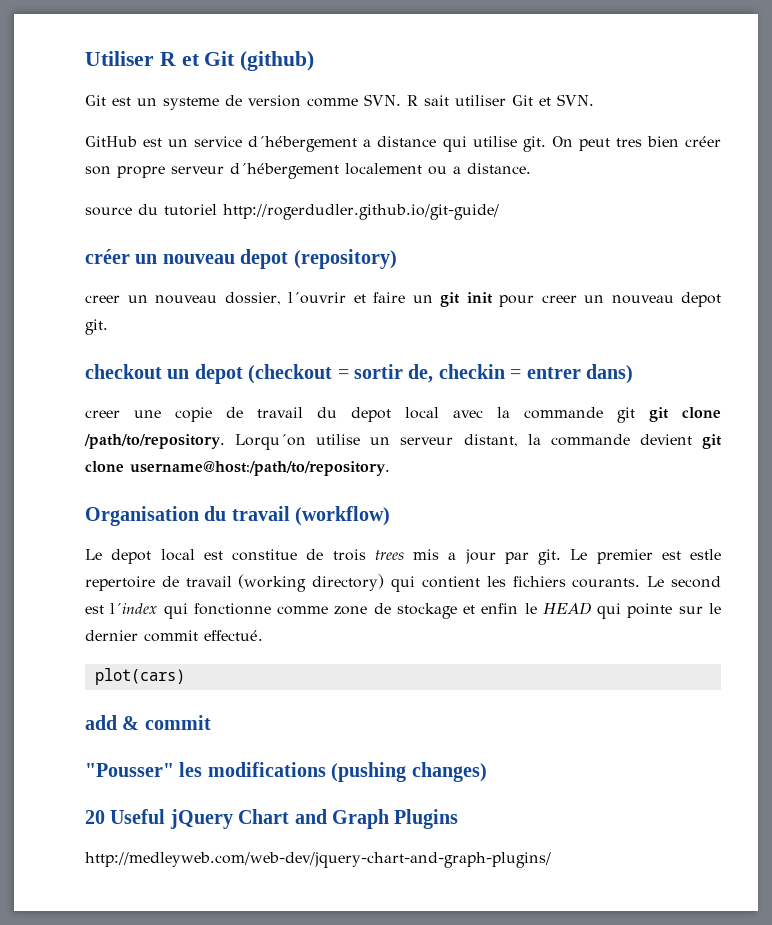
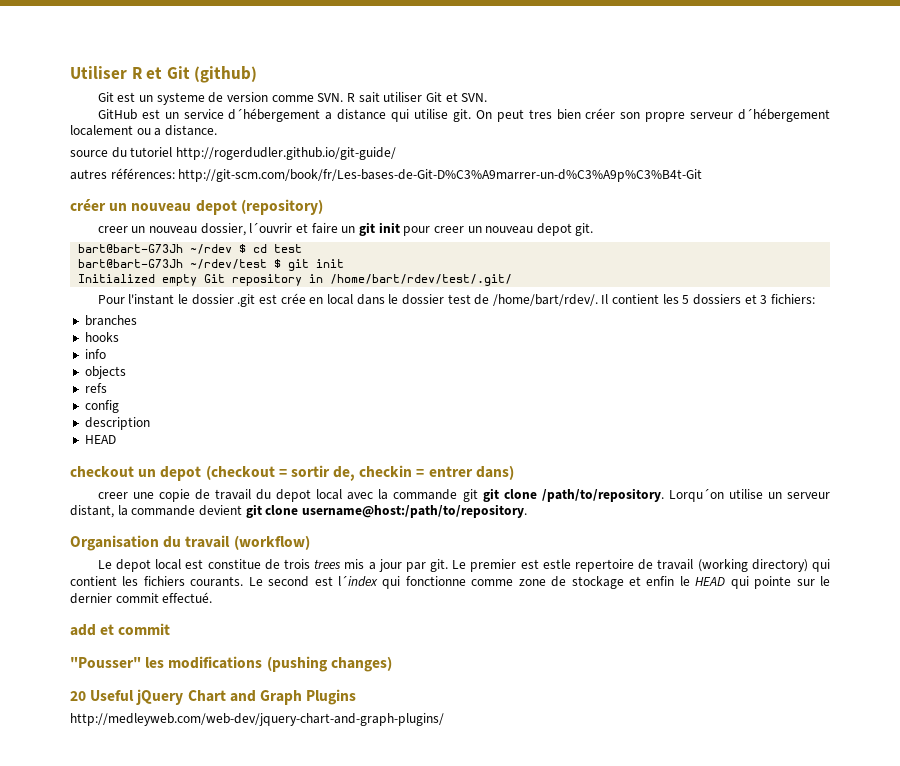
+ autres références: http://git-scm.com/book/fr/Les-bases-de-Git-D%C3%A9marrer-un-d%C3%A9p%C3%B4t-Git
+ bart@bart-G73Jh ~/rdev $ cd test
+ bart@bart-G73Jh ~/rdev/test $ git init
+ Initialized empty Git repository in /home/bart/rdev/test/.git/
+ Pour l'instant le dossier .git est crée en local dans le dossier test de /home/bart/rdev/. Il contient les 5 dossiers et 3 fichiers:
+ branches
+ hooks
+ info
+ objects
+ refs
+ config
+ description
+ HEAD
- plot(cars)
- add & commit
+ add et commit

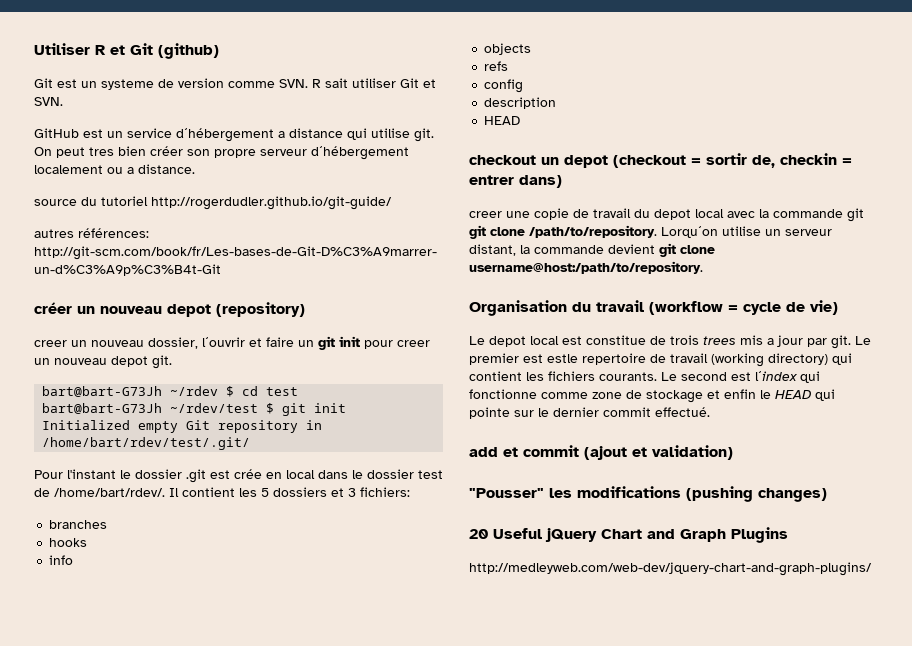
- Organisation du travail (workflow)
+ Organisation du travail (workflow = cycle de vie)
- add et commit
+ add et commit (ajout et validation)

